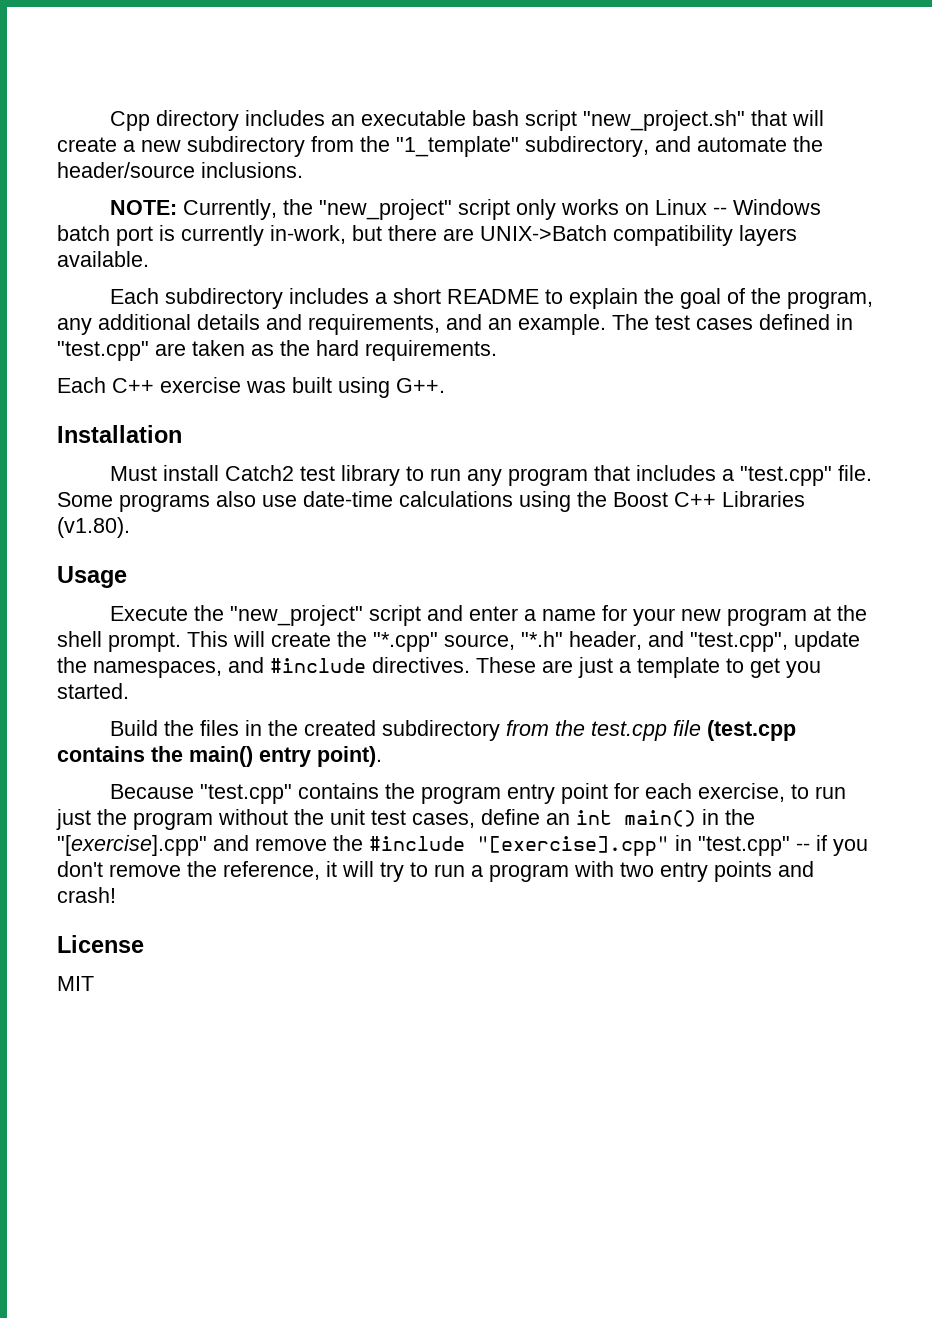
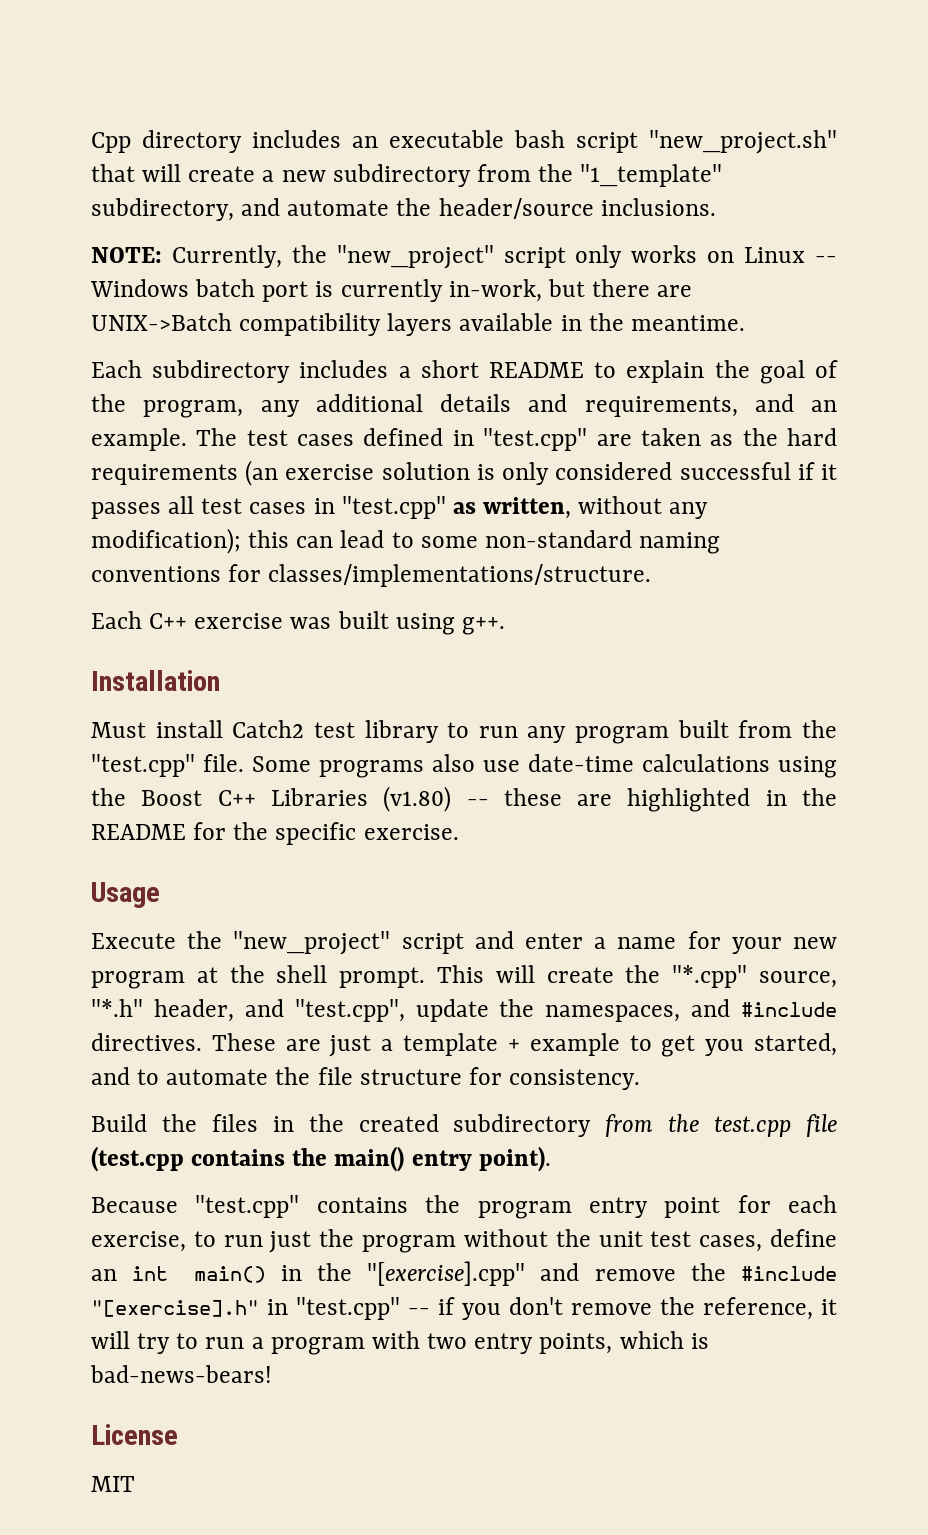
- NOTE: Currently, the "new_project" script only works on Linux -- Windows batch port is currently in-work, but there are UNIX->Batch compatibility layers available.
+ NOTE: Currently, the "new_project" script only works on Linux -- Windows batch port is currently in-work, but there are UNIX->Batch compatibility layers available in the meantime.
- The test cases defined in "test.cpp" are taken as the hard requirements.
+ The test cases defined in "test.cpp" are taken as the hard requirements (an exercise solution is only considered successful if it passes all test cases in "test.cpp" as written, without any modification); this can lead to some non-standard naming conventions for classes/implementations/structure.
- Each C++ exercise was built using G++.
+ Each C++ exercise was built using g++.
- Must install Catch2 test library to run any program that includes a "test.cpp" file.
+ Must install Catch2 test library to run any program built from the "test.cpp" file.
- Some programs also use date-time calculations using the Boost C++ Libraries (v1.80).
+ Some programs also use date-time calculations using the Boost C++ Libraries (v1.80) -- these are highlighted in the README for the specific exercise.
- These are just a template to get you started.
+ These are just a template + example to get you started, and to automate the file structure for consistency.
- Because "test.cpp" contains the program entry point for each exercise, to run just the program without the unit test cases, define an int main() in the "[exercise].cpp" and remove the #include "[exercise].cpp" in "test.cpp" -- if you don't remove the reference, it will try to run a program with two entry points and crash!
+ Because "test.cpp" contains the program entry point for each exercise, to run just the program without the unit test cases, define an int main() in the "[exercise].cpp" and remove the #include "[exercise].h" in "test.cpp" -- if you don't remove the reference, it will try to run a program with two entry points, which is bad-news-bears!

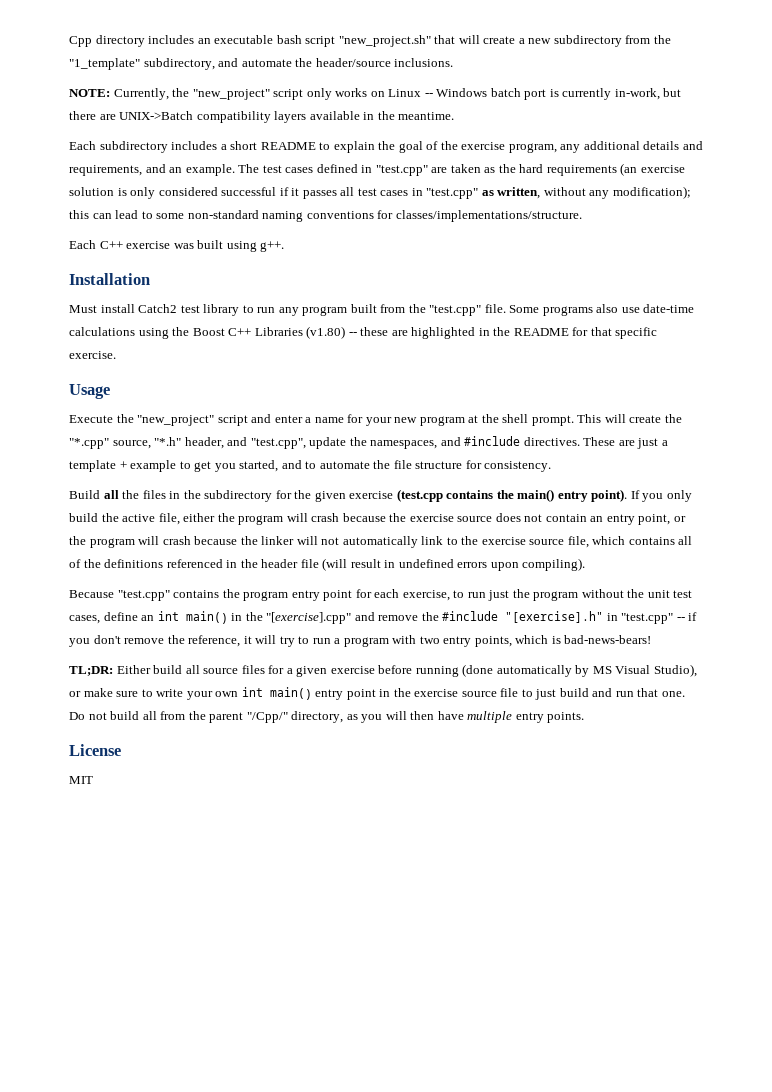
- Each subdirectory includes a short README to explain the goal of the program, any additional details and requirements, and an example.
+ Each subdirectory includes a short README to explain the goal of the exercise program, any additional details and requirements, and an example.
- Some programs also use date-time calculations using the Boost C++ Libraries (v1.80) -- these are highlighted in the README for the specific exercise.
+ Some programs also use date-time calculations using the Boost C++ Libraries (v1.80) -- these are highlighted in the README for that specific exercise.
- Build the files in the created subdirectory from the test.cpp file (test.cpp contains the main() entry point).
+ Build all the files in the subdirectory for the given exercise (test.cpp contains the main() entry point). If you only build the active file, either the program will crash because the exercise source does not contain an entry point, or the program will crash because the linker will not automatically link to the exercise source file, which contains all of the definitions referenced in the header file (will result in undefined errors upon compiling).
+ TL;DR: Either build all source files for a given exercise before running (done automatically by MS Visual Studio), or make sure to write your own int main() entry point in the exercise source file to just build and run that one. Do not build all from the parent "/Cpp/" directory, as you will then have multiple entry points.

